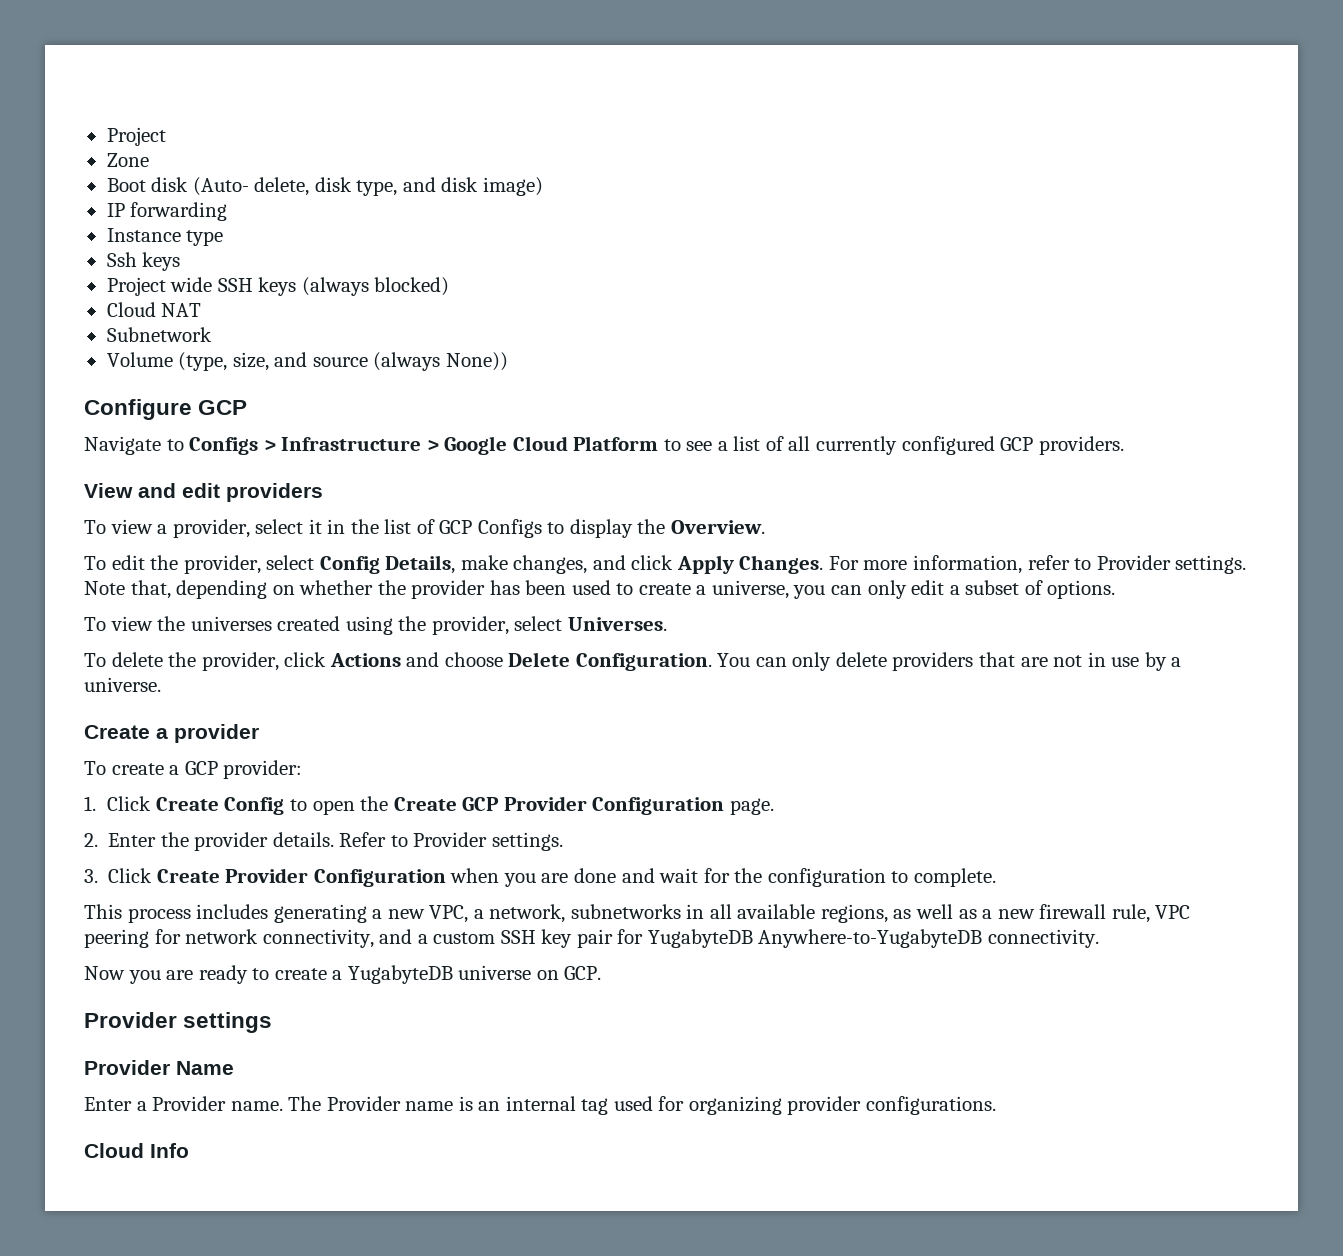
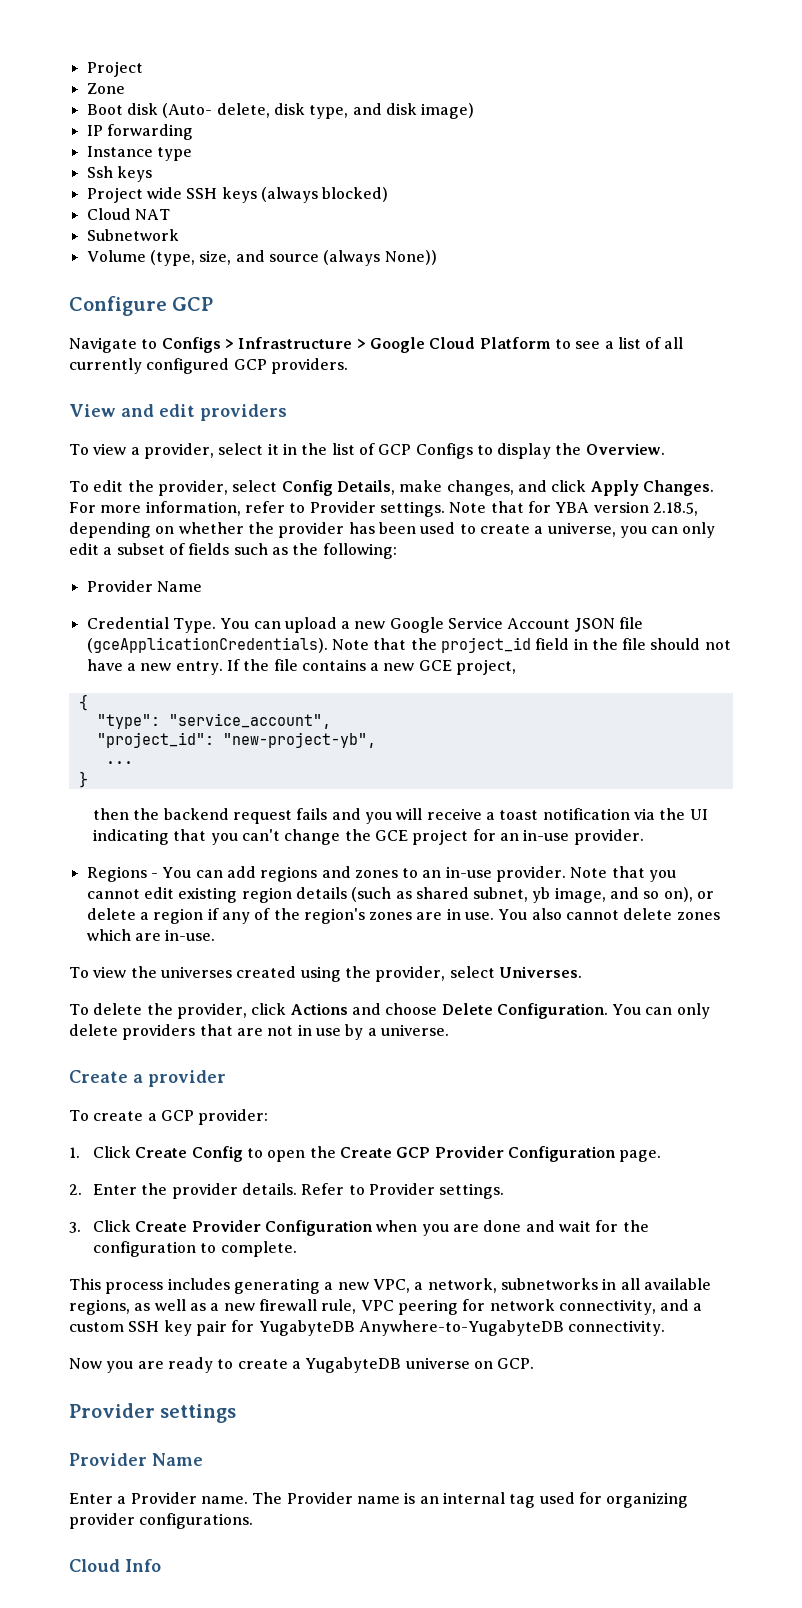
- Note that, depending on whether the provider has been used to create a universe, you can only edit a subset of options.
+ Note that for YBA version 2.18.5, depending on whether the provider has been used to create a universe, you can only edit a subset of fields such as the following:
+ Provider Name
+ Credential Type. You can upload a new Google Service Account JSON file (gceApplicationCredentials). Note that the project_id field in the file should not have a new entry. If the file contains a new GCE project,
+ {
+ "type": "service_account",
+ "project_id": "new-project-yb",
+ ...
+ }
+ then the backend request fails and you will receive a toast notification via the UI indicating that you can't change the GCE project for an in-use provider.
+ Regions - You can add regions and zones to an in-use provider. Note that you cannot edit existing region details (such as shared subnet, yb image, and so on), or delete a region if any of the region's zones are in use. You also cannot delete zones which are in-use.

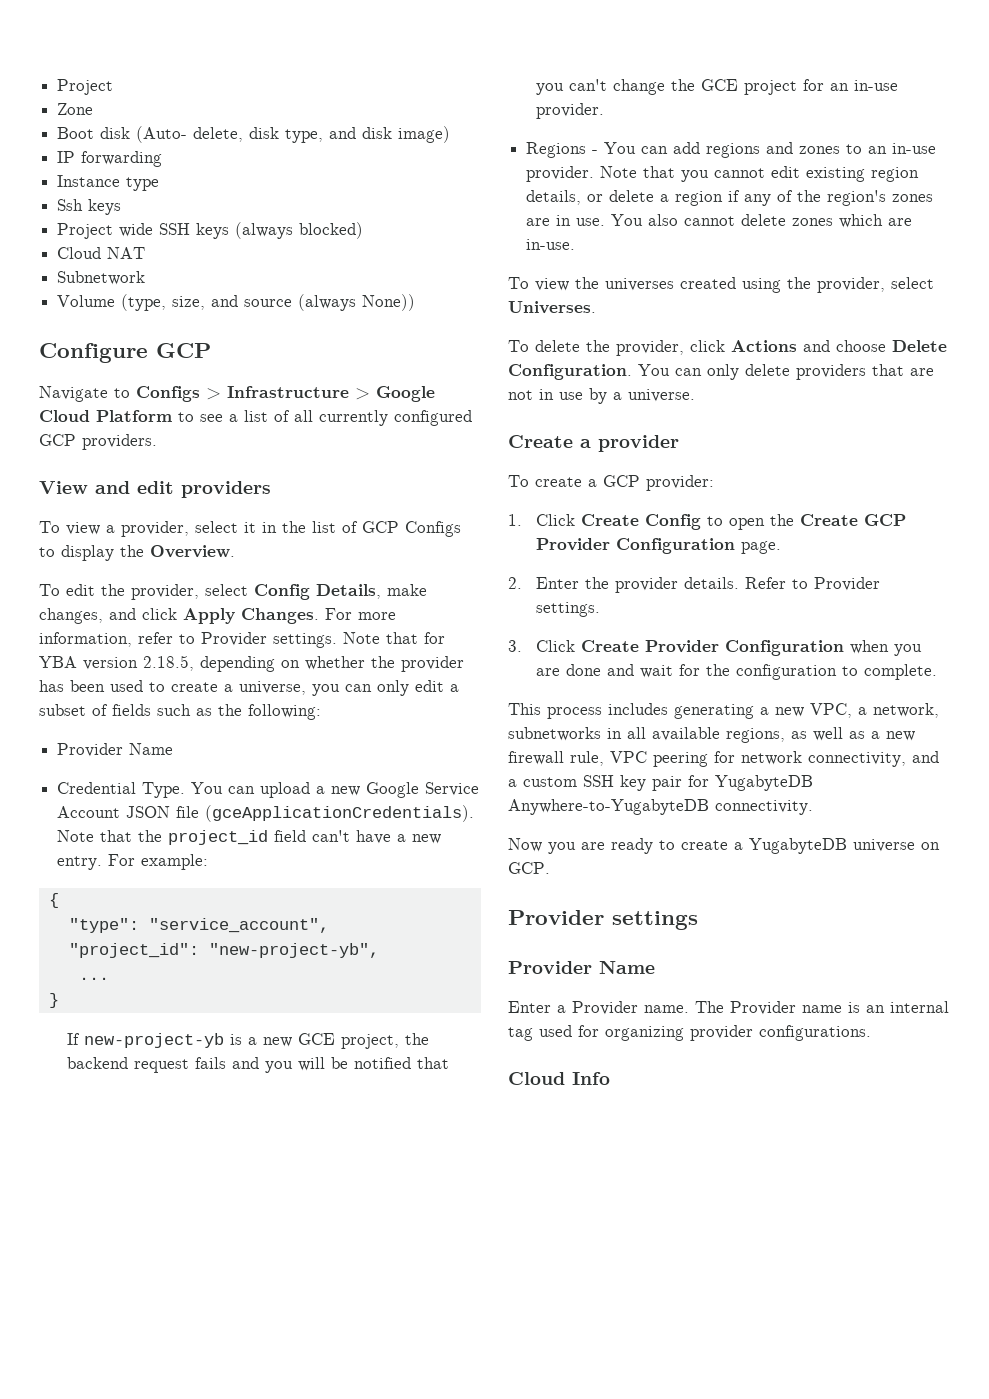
- Note that the project_id field in the file should not have a new entry. If the file contains a new GCE project,
+ Note that the project_id field can't have a new entry. For example:
- then the backend request fails and you will receive a toast notification via the UI indicating that you can't change the GCE project for an in-use provider.
+ If new-project-yb is a new GCE project, the backend request fails and you will be notified that you can't change the GCE project for an in-use provider.
- Note that you cannot edit existing region details (such as shared subnet, yb image, and so on), or delete a region if any of the region's zones are in use.
+ Note that you cannot edit existing region details, or delete a region if any of the region's zones are in use.

